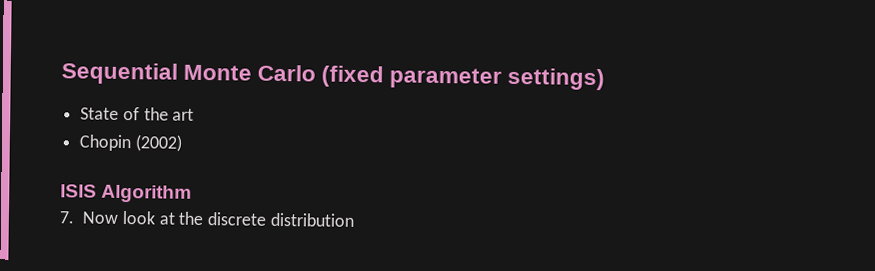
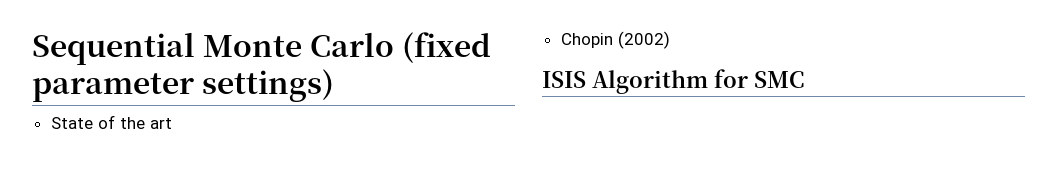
- ISIS Algorithm
- 7. Now look at the discrete distribution
+ ISIS Algorithm for SMC

